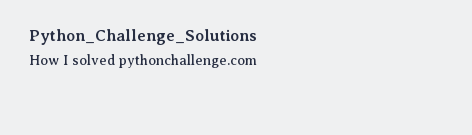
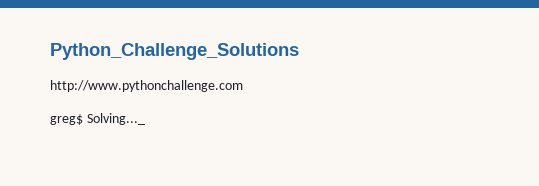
- How I solved pythonchallenge.com
+ http://www.pythonchallenge.com
+ greg$ Solving..._

